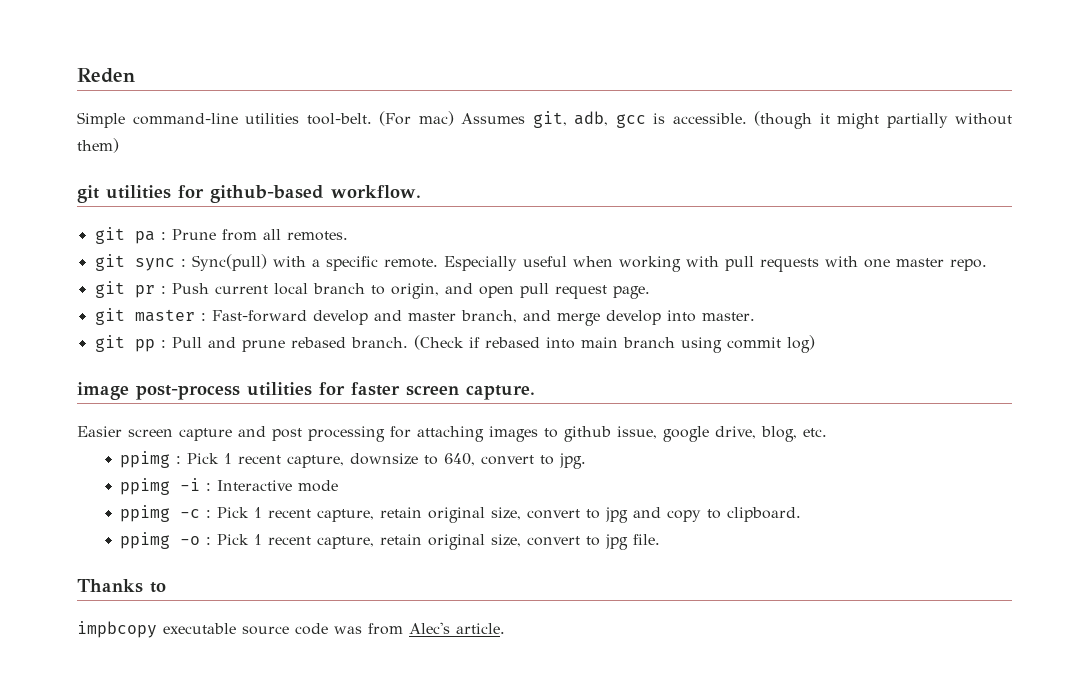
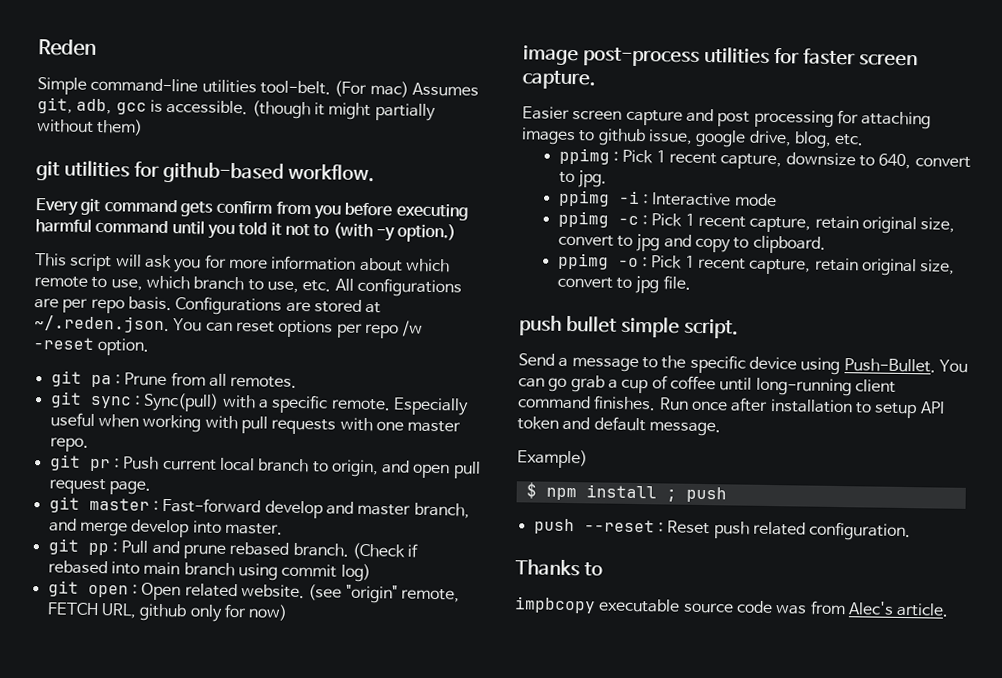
+ Every git command gets confirm from you before executing harmful command until you told it not to (with -y option.)
+ This script will ask you for more information about which remote to use, which branch to use, etc. All configurations are per repo basis. Configurations are stored at ~/.reden.json. You can reset options per repo /w -reset option.
+ git open : Open related website. (see "origin" remote, FETCH URL, github only for now)
+ push bullet simple script.
+ Send a message to the specific device using Push-Bullet. You can go grab a cup of coffee until long-running client command finishes. Run once after installation to setup API token and default message.
+ Example)
+ $ npm install ; push
+ push --reset : Reset push related configuration.

